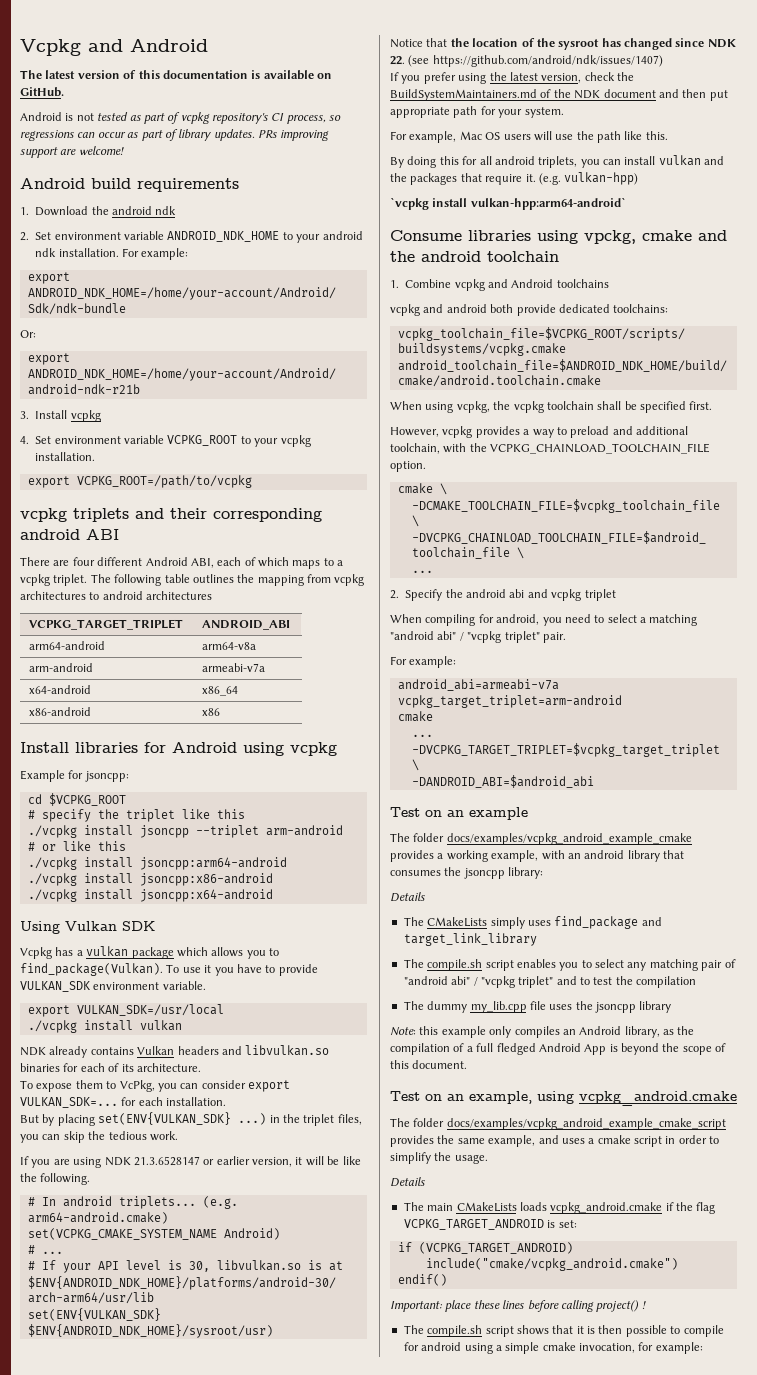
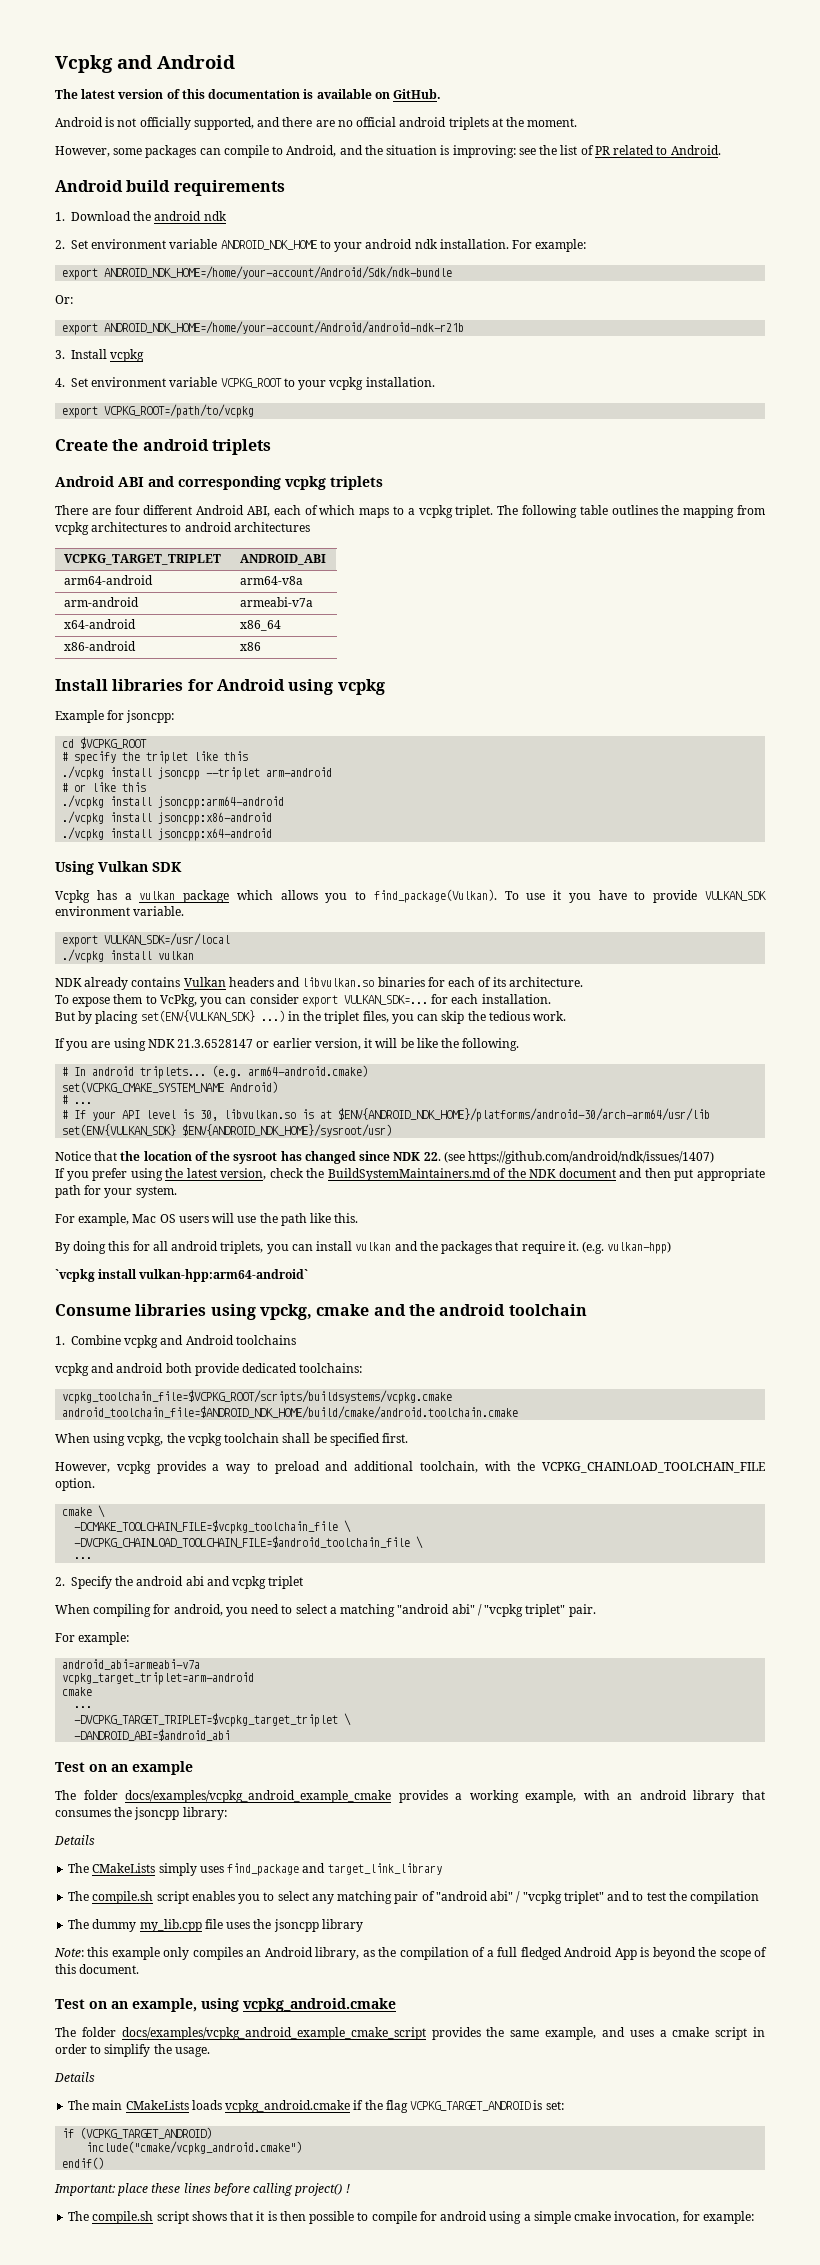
- Android is not tested as part of vcpkg repository's CI process, so regressions can occur as part of library updates. PRs improving support are welcome!
+ Android is not officially supported, and there are no official android triplets at the moment.
+ However, some packages can compile to Android, and the situation is improving: see the list of PR related to Android.
- vcpkg triplets and their corresponding android ABI
+ Create the android triplets
+ Android ABI and corresponding vcpkg triplets

